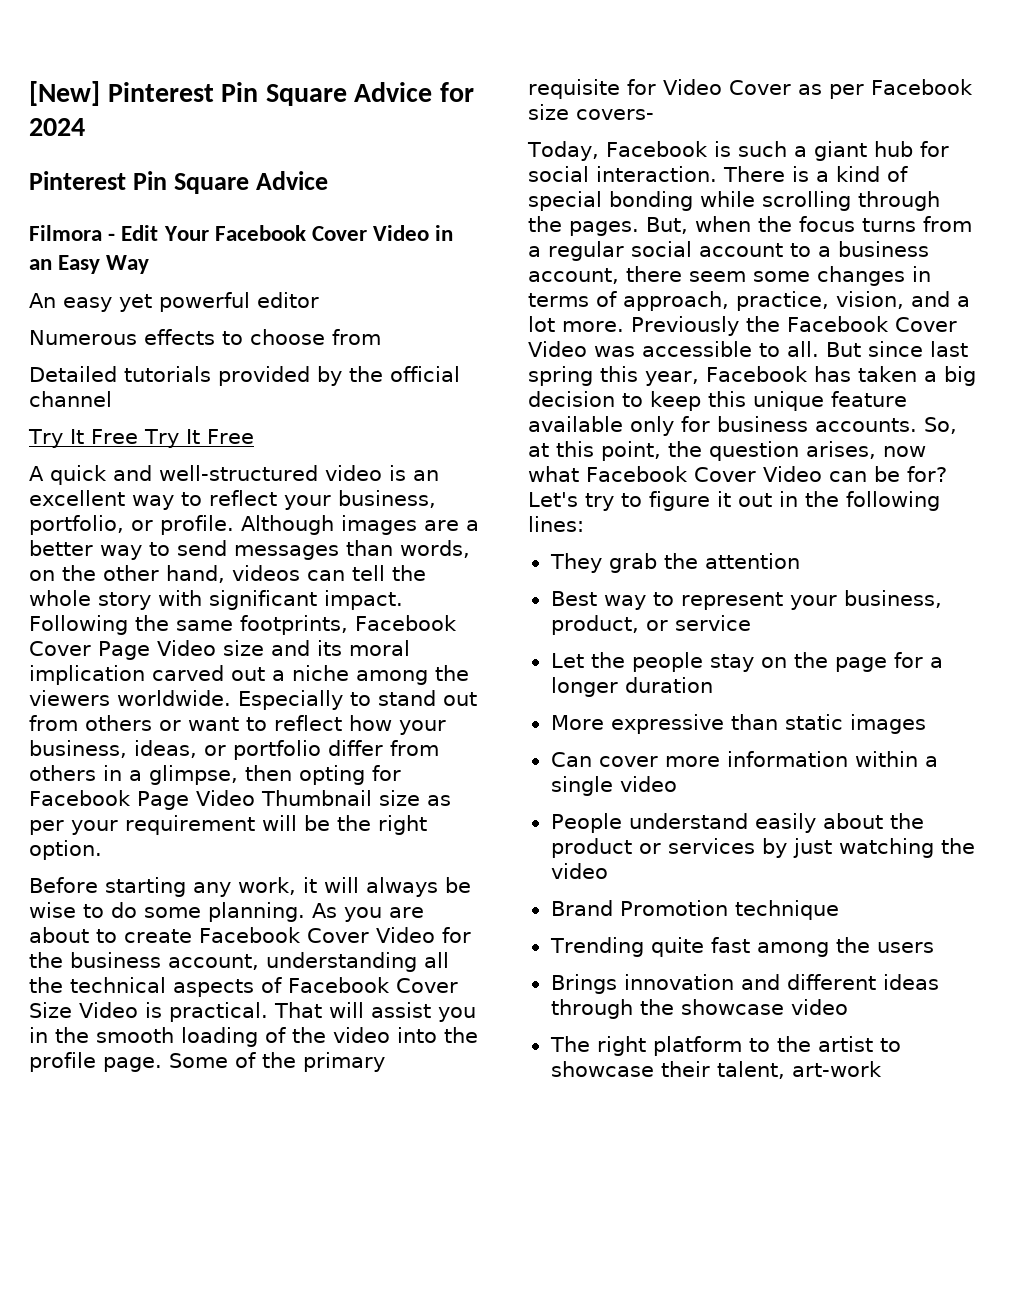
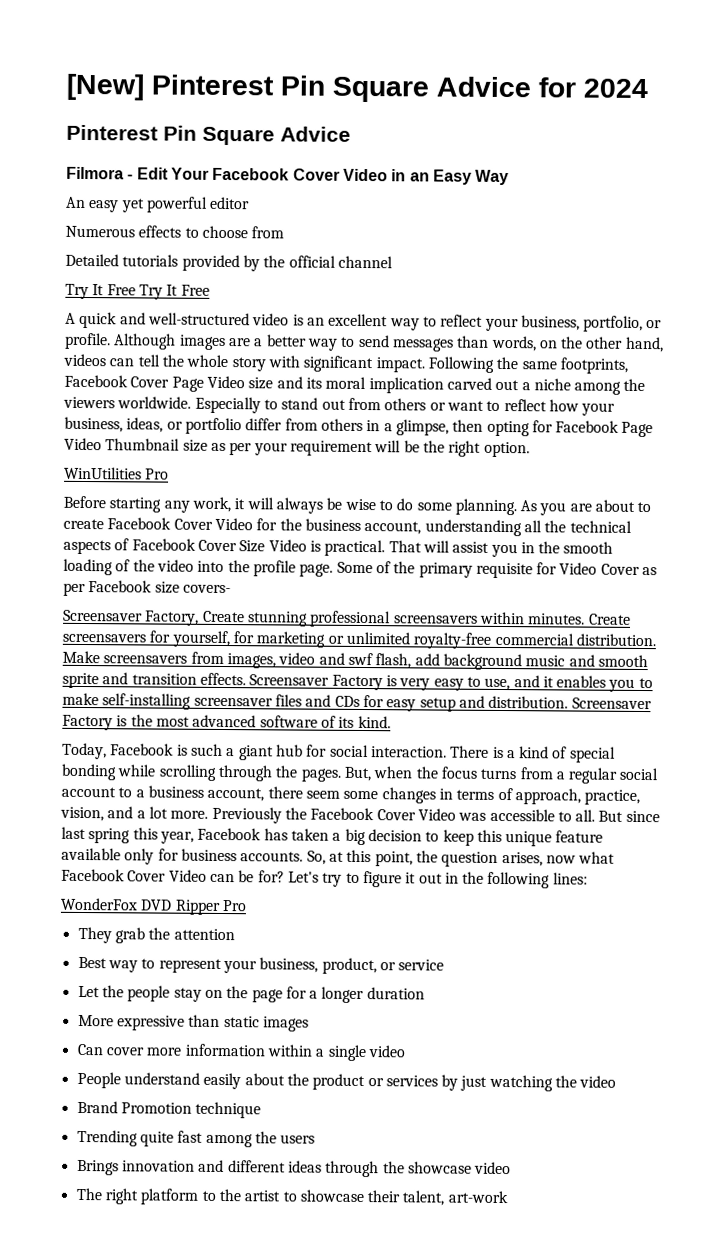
+ WinUtilities Pro
+ Screensaver Factory, Create stunning professional screensavers within minutes. Create screensavers for yourself, for marketing or unlimited royalty-free commercial distribution. Make screensavers from images, video and swf flash, add background music and smooth sprite and transition effects. Screensaver Factory is very easy to use, and it enables you to make self-installing screensaver files and CDs for easy setup and distribution. Screensaver Factory is the most advanced software of its kind.
+ WonderFox DVD Ripper Pro

